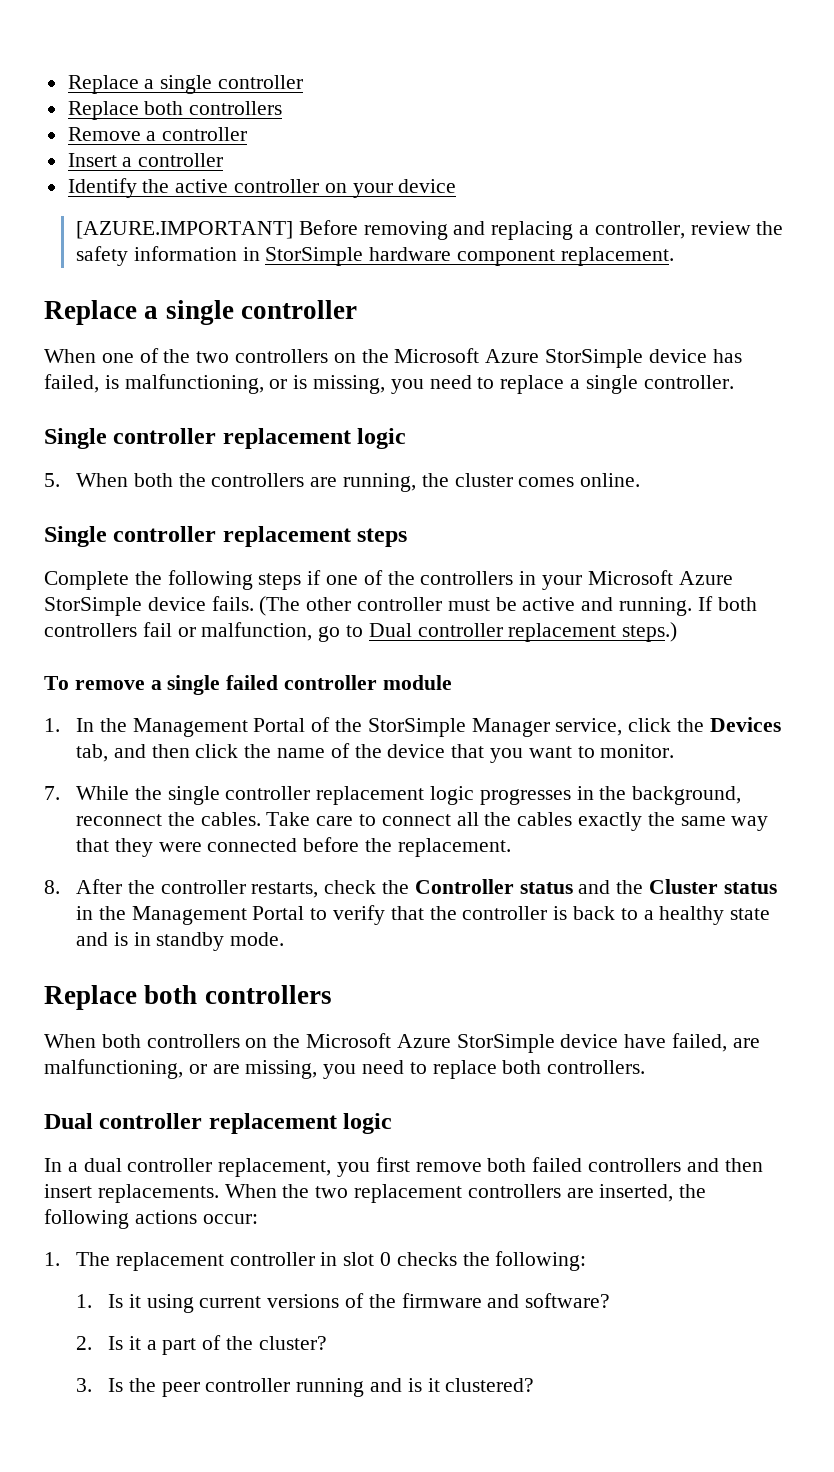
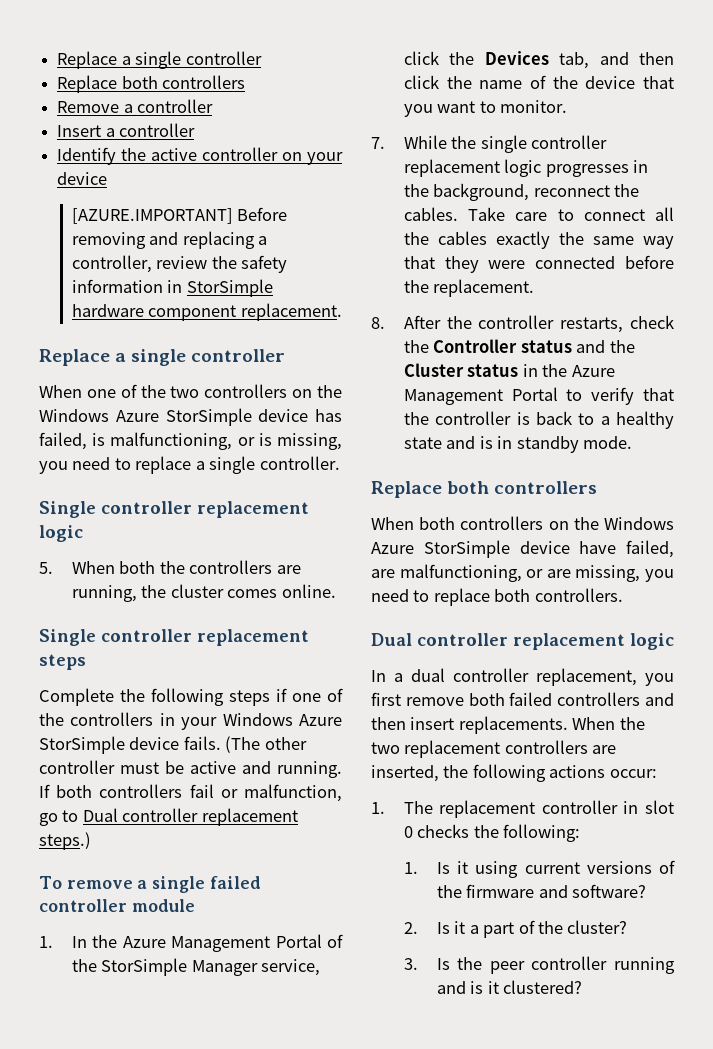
- When one of the two controllers on the Microsoft Azure StorSimple device has failed, is malfunctioning, or is missing, you need to replace a single controller.
+ When one of the two controllers on the Windows Azure StorSimple device has failed, is malfunctioning, or is missing, you need to replace a single controller.
- Complete the following steps if one of the controllers in your Microsoft Azure StorSimple device fails.
+ Complete the following steps if one of the controllers in your Windows Azure StorSimple device fails.
- 1. In the Management Portal of the StorSimple Manager service, click the Devices tab, and then click the name of the device that you want to monitor.
+ 1. In the Azure Management Portal of the StorSimple Manager service, click the Devices tab, and then click the name of the device that you want to monitor.
- 8. After the controller restarts, check the Controller status and the Cluster status in the Management Portal to verify that the controller is back to a healthy state and is in standby mode.
+ 8. After the controller restarts, check the Controller status and the Cluster status in the Azure Management Portal to verify that the controller is back to a healthy state and is in standby mode.
- When both controllers on the Microsoft Azure StorSimple device have failed, are malfunctioning, or are missing, you need to replace both controllers.
+ When both controllers on the Windows Azure StorSimple device have failed, are malfunctioning, or are missing, you need to replace both controllers.

